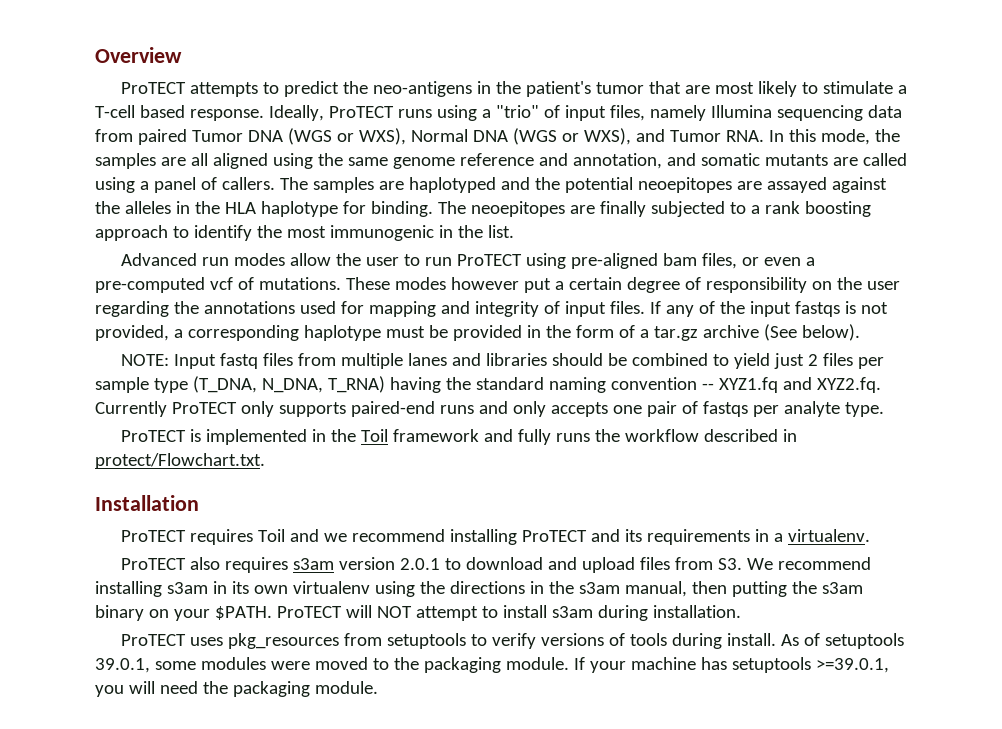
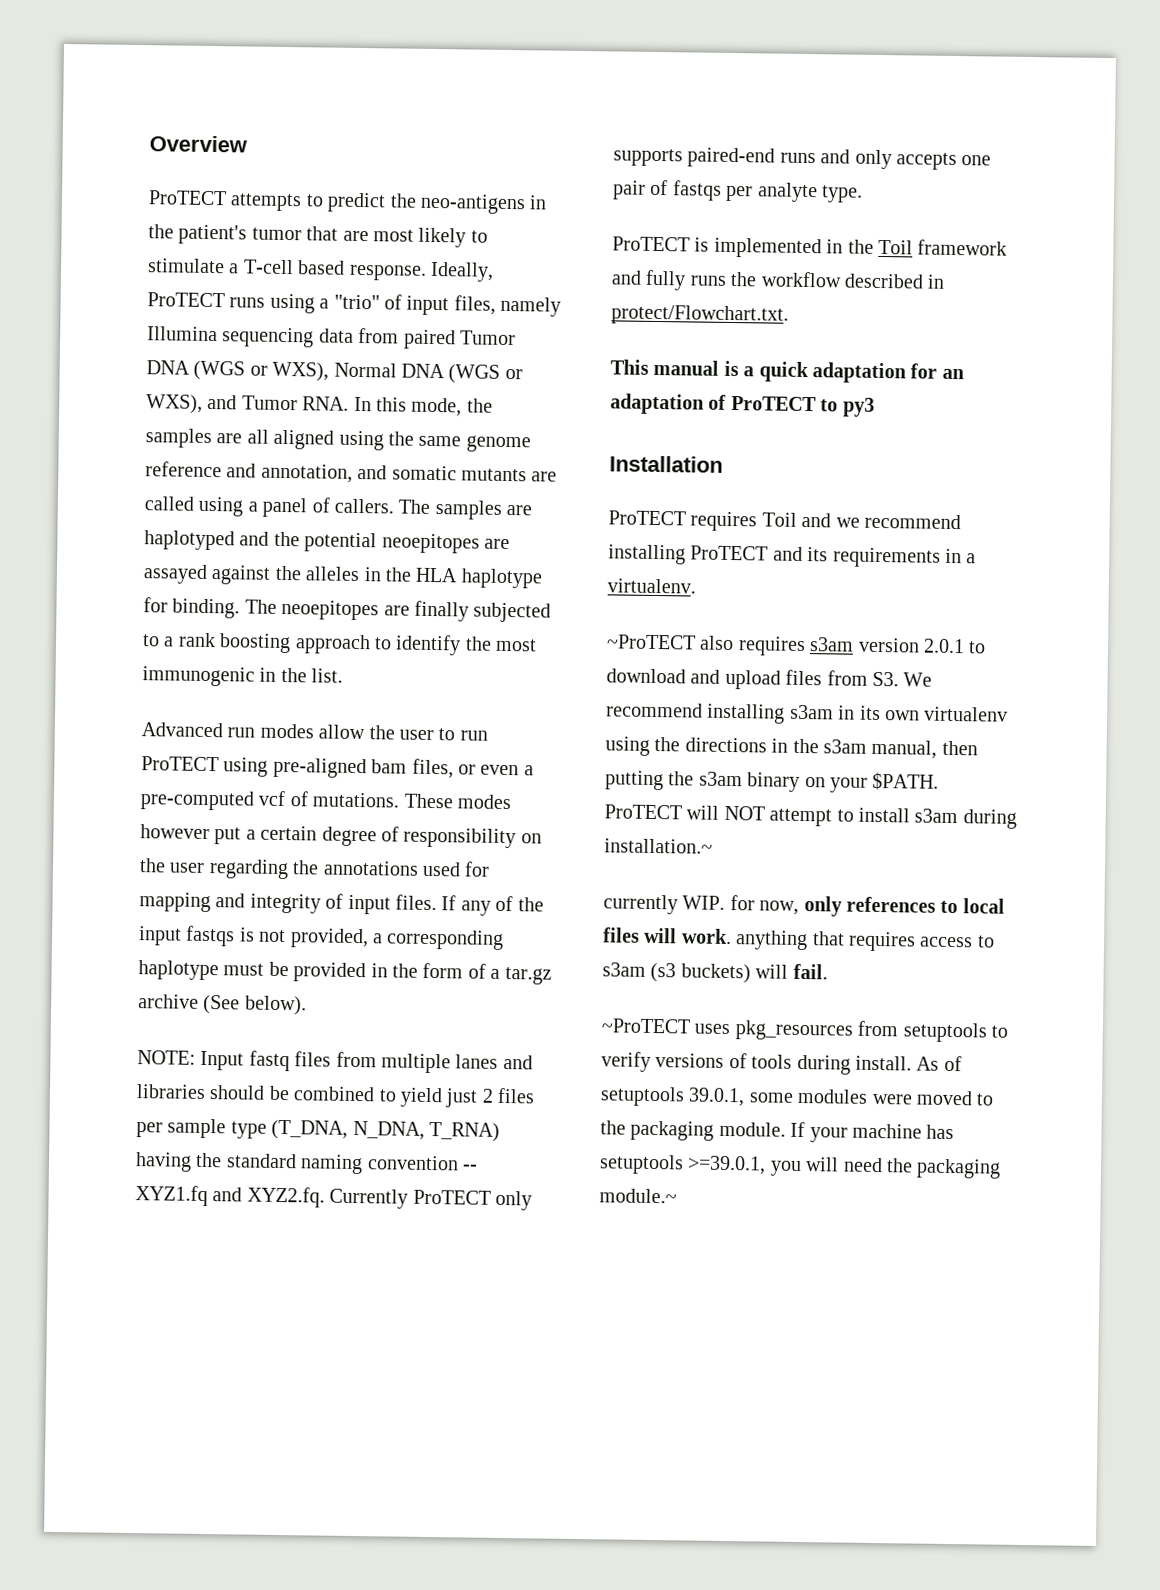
+ This manual is a quick adaptation for an adaptation of ProTECT to py3
- ProTECT also requires s3am version 2.0.1 to download and upload files from S3. We recommend installing s3am in its own virtualenv using the directions in the s3am manual, then putting the s3am binary on your $PATH.
+ ~ProTECT also requires s3am version 2.0.1 to download and upload files from S3. We recommend installing s3am in its own virtualenv using the directions in the s3am manual, then putting the s3am binary on your $PATH.
- ProTECT will NOT attempt to install s3am during installation.
- ProTECT uses pkg_resources from setuptools to verify versions of tools during install.
+ ProTECT will NOT attempt to install s3am during installation.~
+ currently WIP. for now, only references to local files will work. anything that requires access to s3am (s3 buckets) will fail.
+ ~ProTECT uses pkg_resources from setuptools to verify versions of tools during install.
- If your machine has setuptools >=39.0.1, you will need the packaging module.
+ If your machine has setuptools >=39.0.1, you will need the packaging module.~

